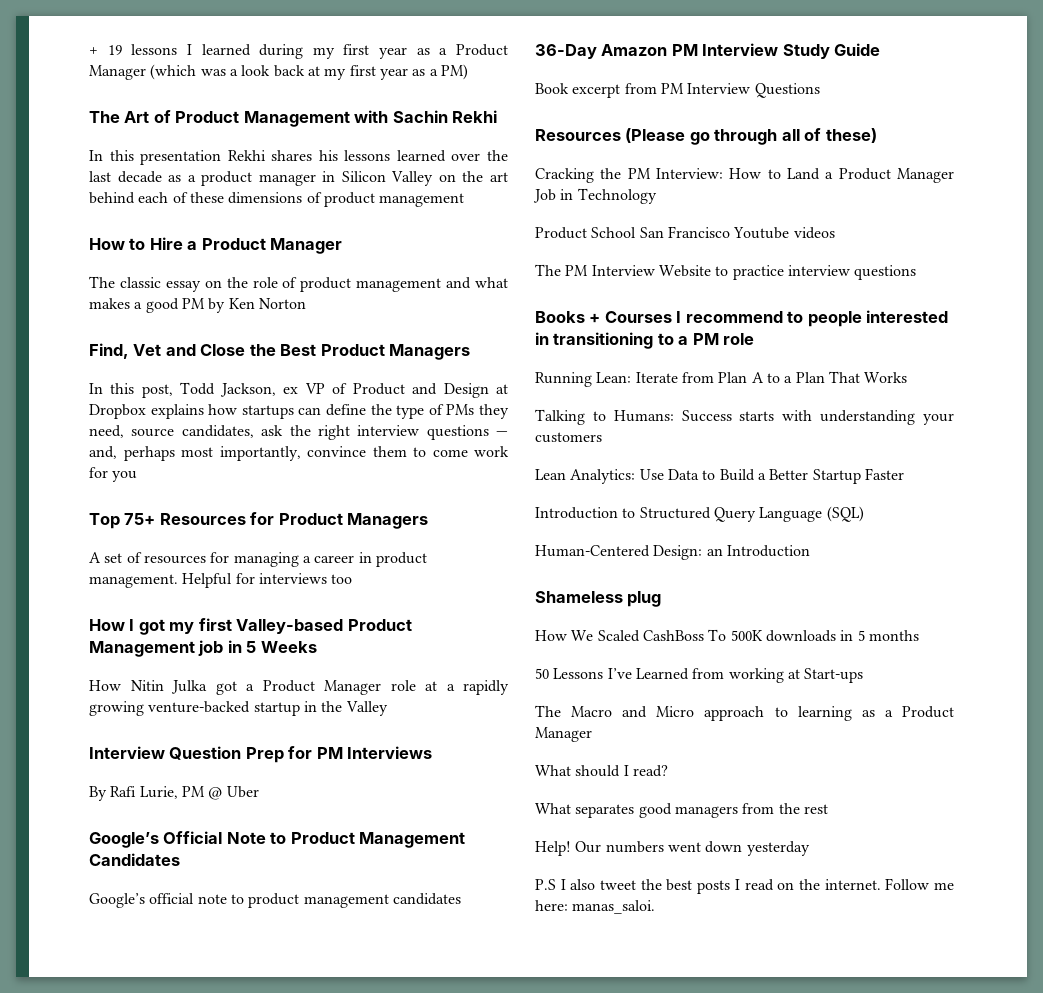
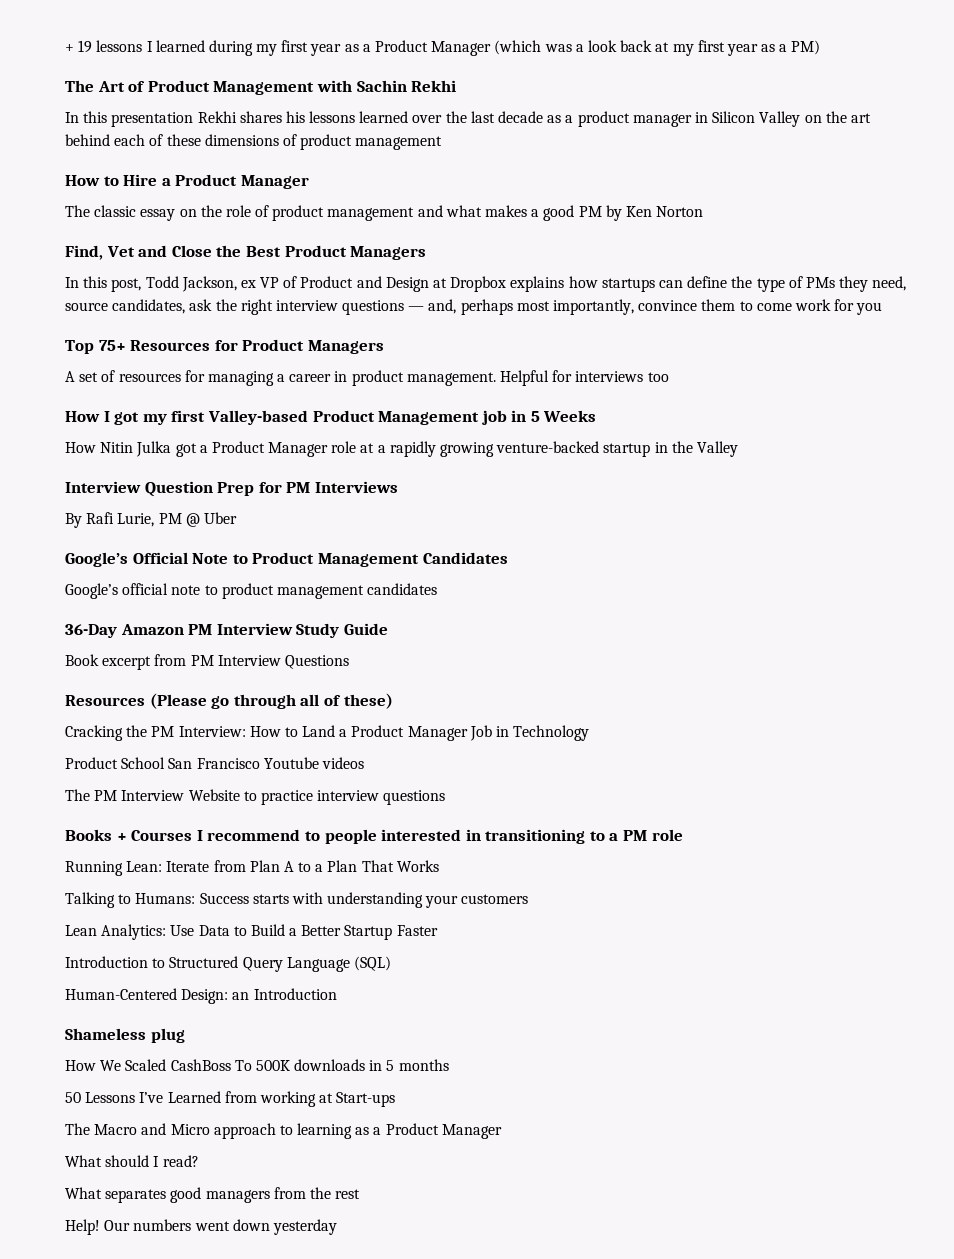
- P.S I also tweet the best posts I read on the internet. Follow me here: manas_saloi.

